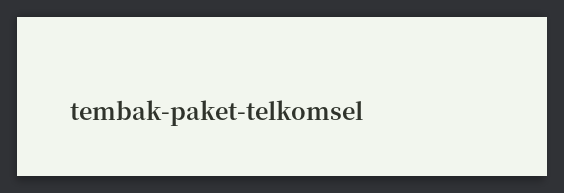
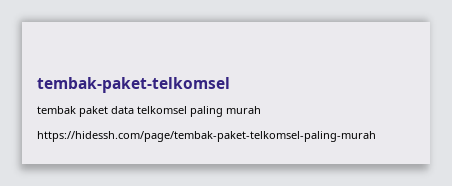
+ tembak paket data telkomsel paling murah
+ https://hidessh.com/page/tembak-paket-telkomsel-paling-murah

